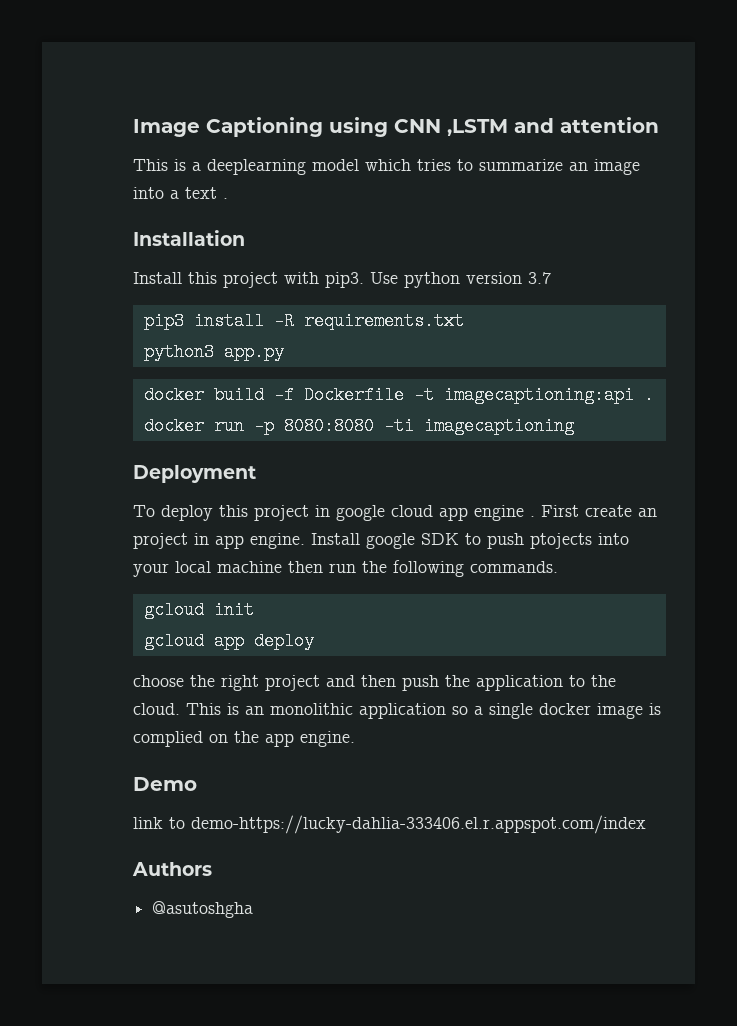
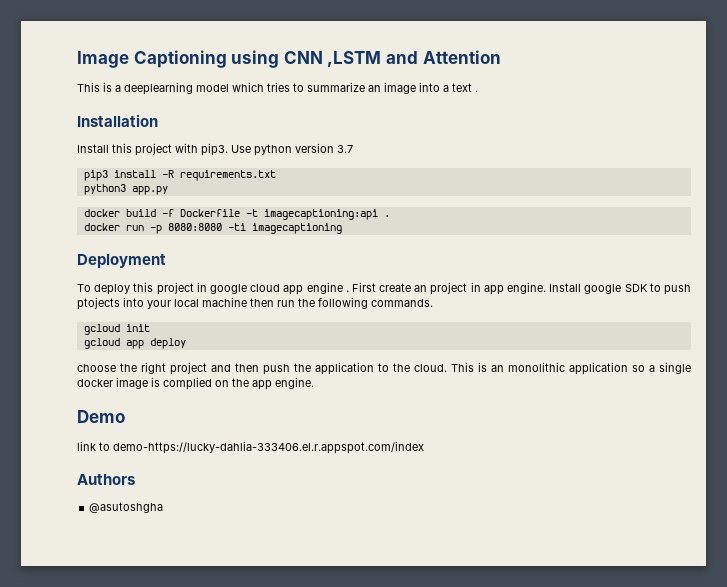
- Image Captioning using CNN ,LSTM and attention
+ Image Captioning using CNN ,LSTM and Attention

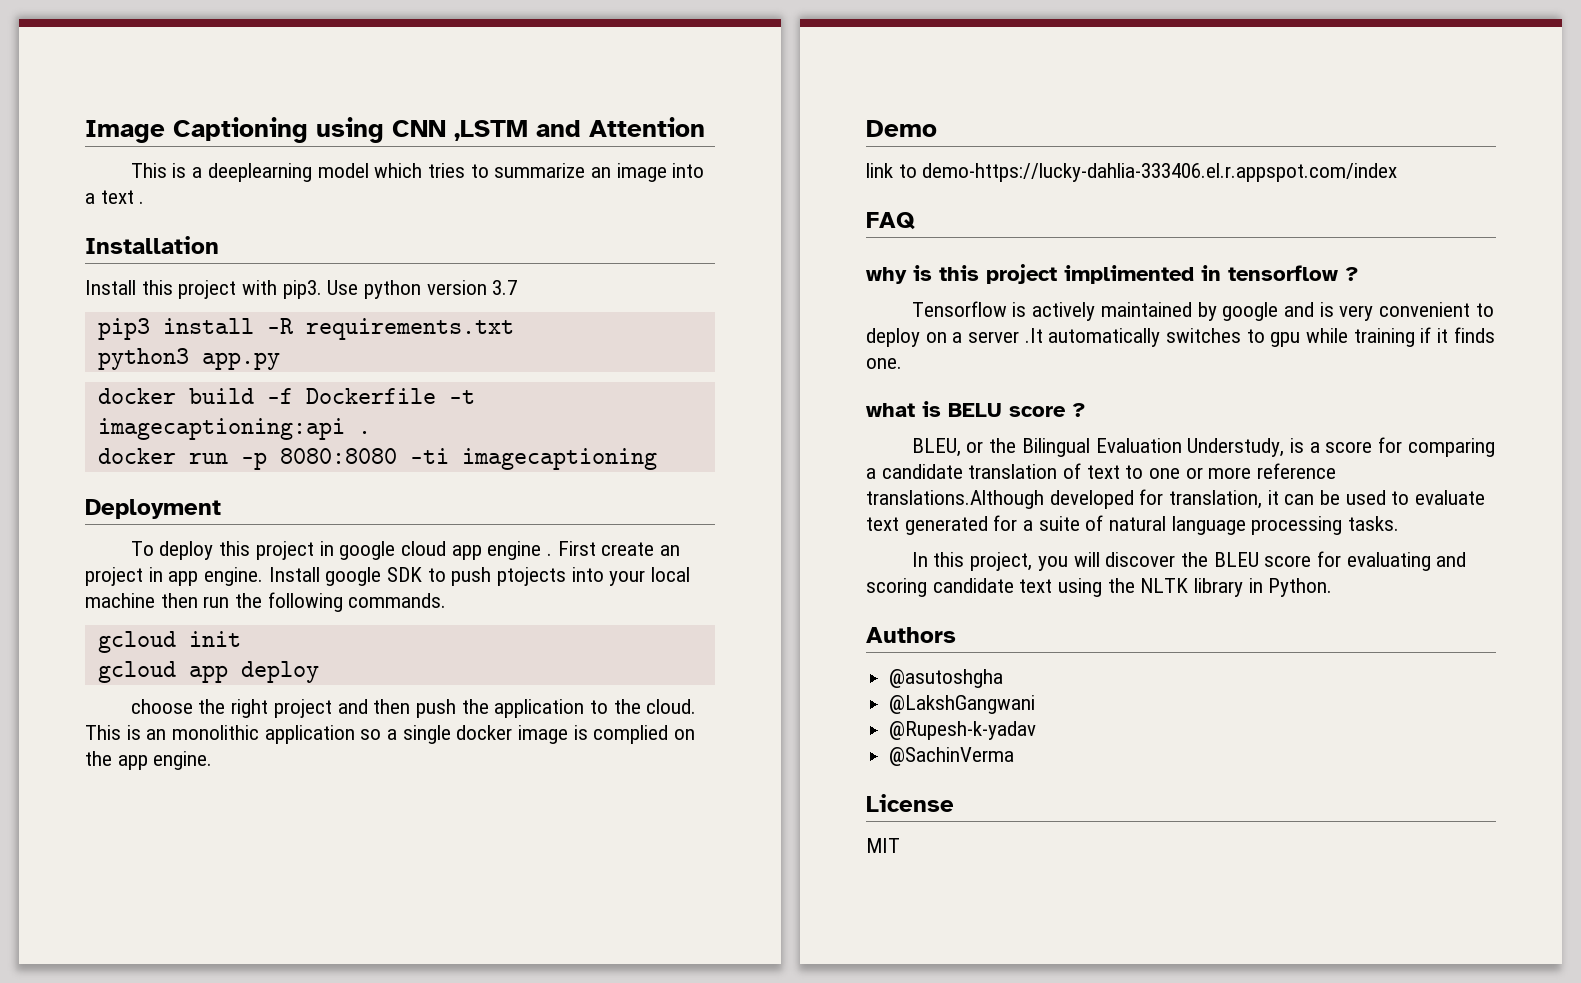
+ FAQ
+ why is this project implimented in tensorflow ?
+ Tensorflow is actively maintained by google and is very convenient to deploy on a server .It automatically switches to gpu while training if it finds one.
+ what is BELU score ?
+ BLEU, or the Bilingual Evaluation Understudy, is a score for comparing a candidate translation of text to one or more reference translations.Although developed for translation, it can be used to evaluate text generated for a suite of natural language processing tasks.
+ In this project, you will discover the BLEU score for evaluating and scoring candidate text using the NLTK library in Python.
  Authors
  @asutoshgha
+ @LakshGangwani
+ @Rupesh-k-yadav
+ @SachinVerma
+ License
+ MIT

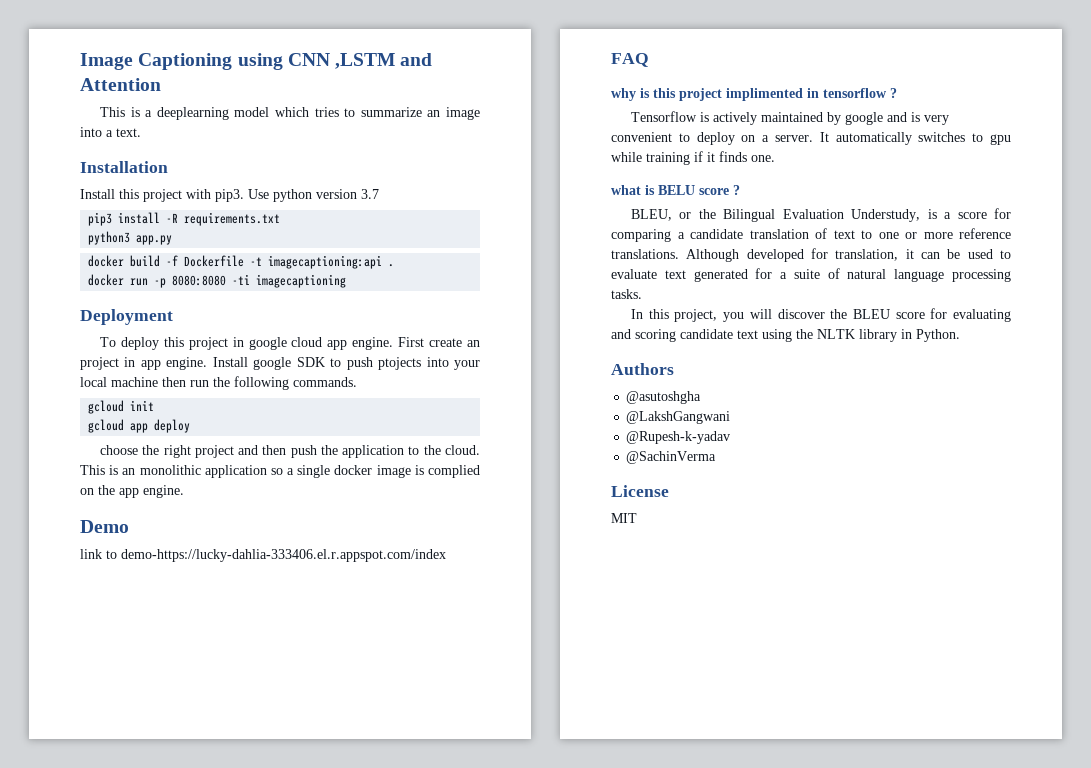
- This is a deeplearning model which tries to summarize an image into a text .
+ This is a deeplearning model which tries to summarize an image into a text.
- To deploy this project in google cloud app engine .
+ To deploy this project in google cloud app engine.
- Tensorflow is actively maintained by google and is very convenient to deploy on a server .It automatically switches to gpu while training if it finds one.
+ Tensorflow is actively maintained by google and is very convenient to deploy on a server. It automatically switches to gpu while training if it finds one.
- BLEU, or the Bilingual Evaluation Understudy, is a score for comparing a candidate translation of text to one or more reference translations.Although developed for translation, it can be used to evaluate text generated for a suite of natural language processing tasks.
+ BLEU, or the Bilingual Evaluation Understudy, is a score for comparing a candidate translation of text to one or more reference translations. Although developed for translation, it can be used to evaluate text generated for a suite of natural language processing tasks.

